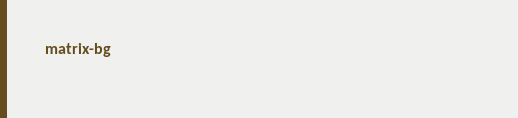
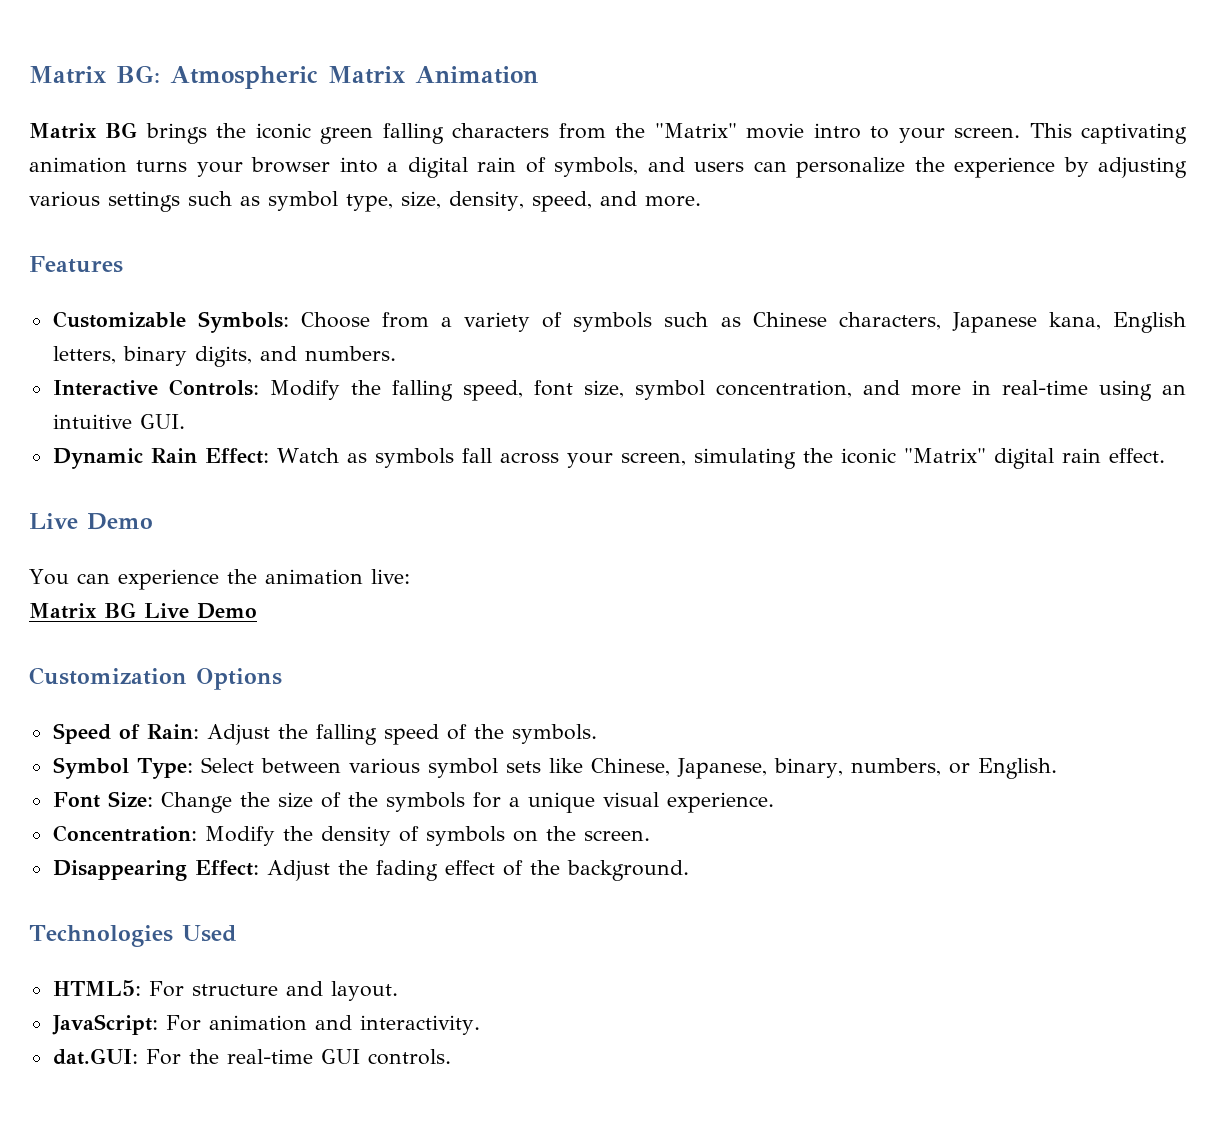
- matrix-bg
+ Matrix BG: Atmospheric Matrix Animation
+ Matrix BG brings the iconic green falling characters from the "Matrix" movie intro to your screen. This captivating animation turns your browser into a digital rain of symbols, and users can personalize the experience by adjusting various settings such as symbol type, size, density, speed, and more.
+ Features
+ Customizable Symbols: Choose from a variety of symbols such as Chinese characters, Japanese kana, English letters, binary digits, and numbers.
+ Interactive Controls: Modify the falling speed, font size, symbol concentration, and more in real-time using an intuitive GUI.
+ Dynamic Rain Effect: Watch as symbols fall across your screen, simulating the iconic "Matrix" digital rain effect.
+ Live Demo
+ You can experience the animation live:
+ Matrix BG Live Demo
+ Customization Options
+ Speed of Rain: Adjust the falling speed of the symbols.
+ Symbol Type: Select between various symbol sets like Chinese, Japanese, binary, numbers, or English.
+ Font Size: Change the size of the symbols for a unique visual experience.
+ Concentration: Modify the density of symbols on the screen.
+ Disappearing Effect: Adjust the fading effect of the background.
+ Technologies Used
+ HTML5: For structure and layout.
+ JavaScript: For animation and interactivity.
+ dat.GUI: For the real-time GUI controls.

